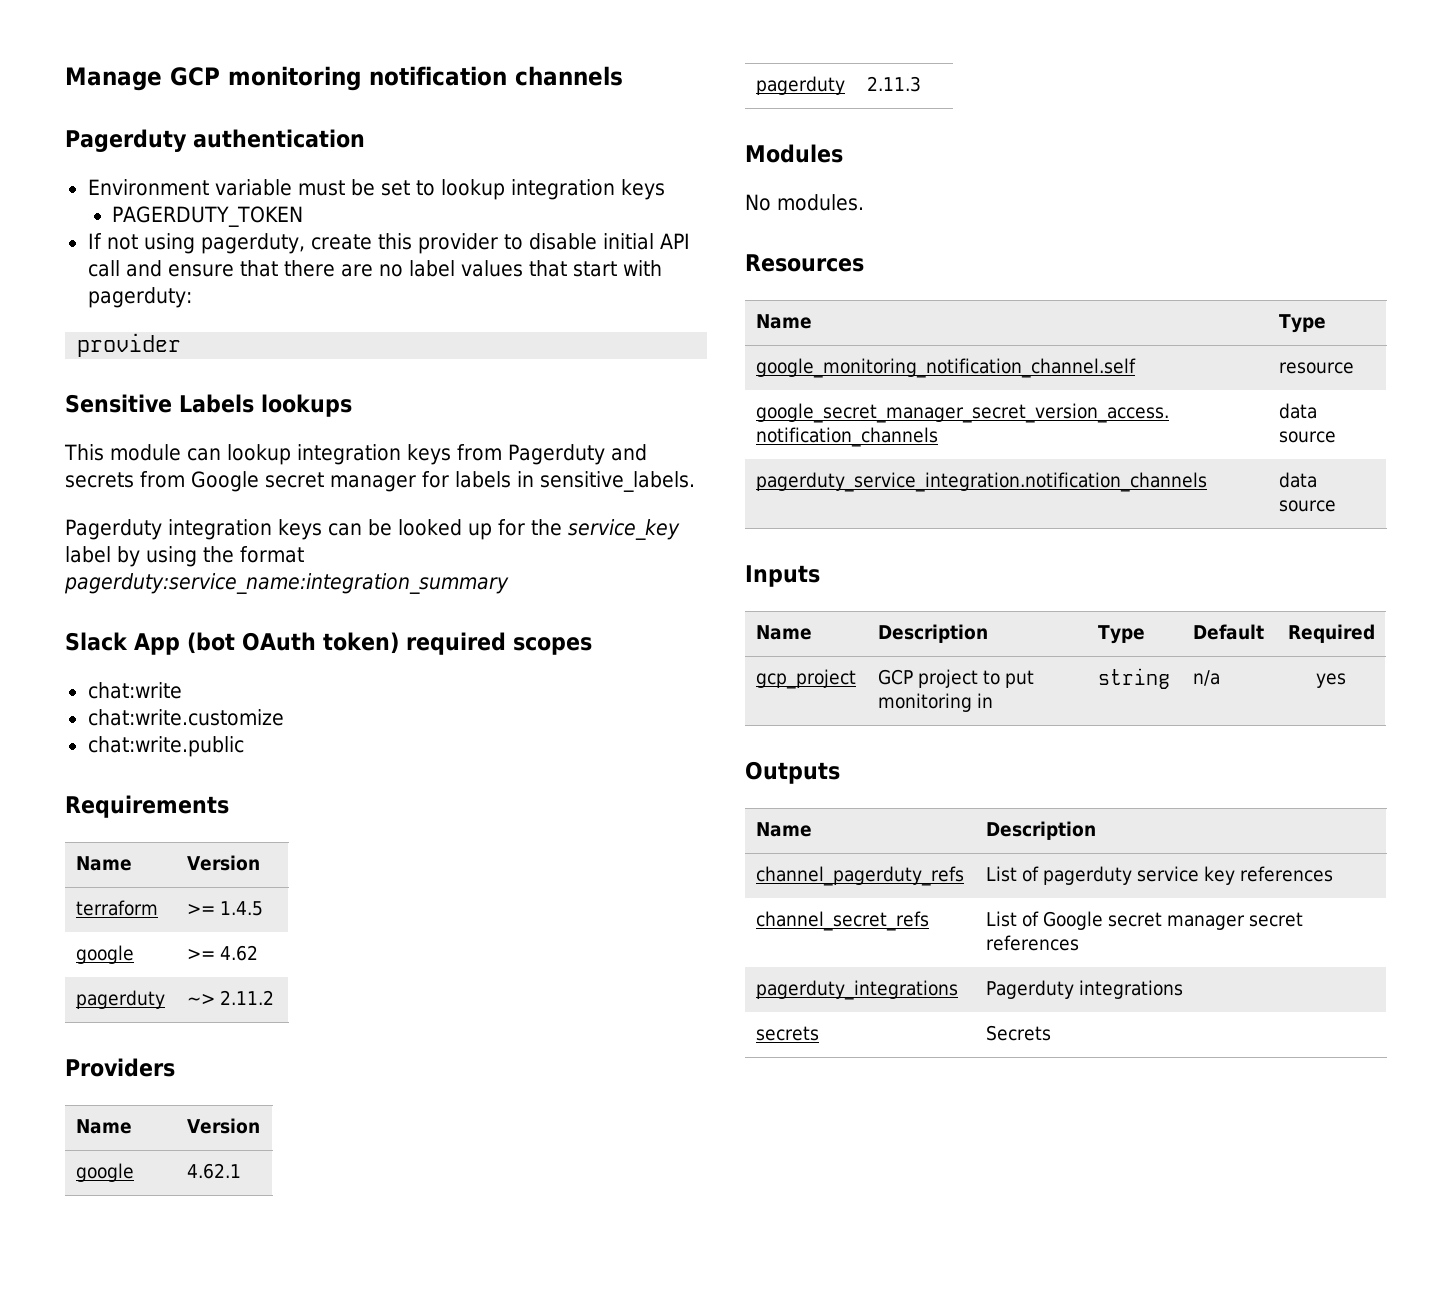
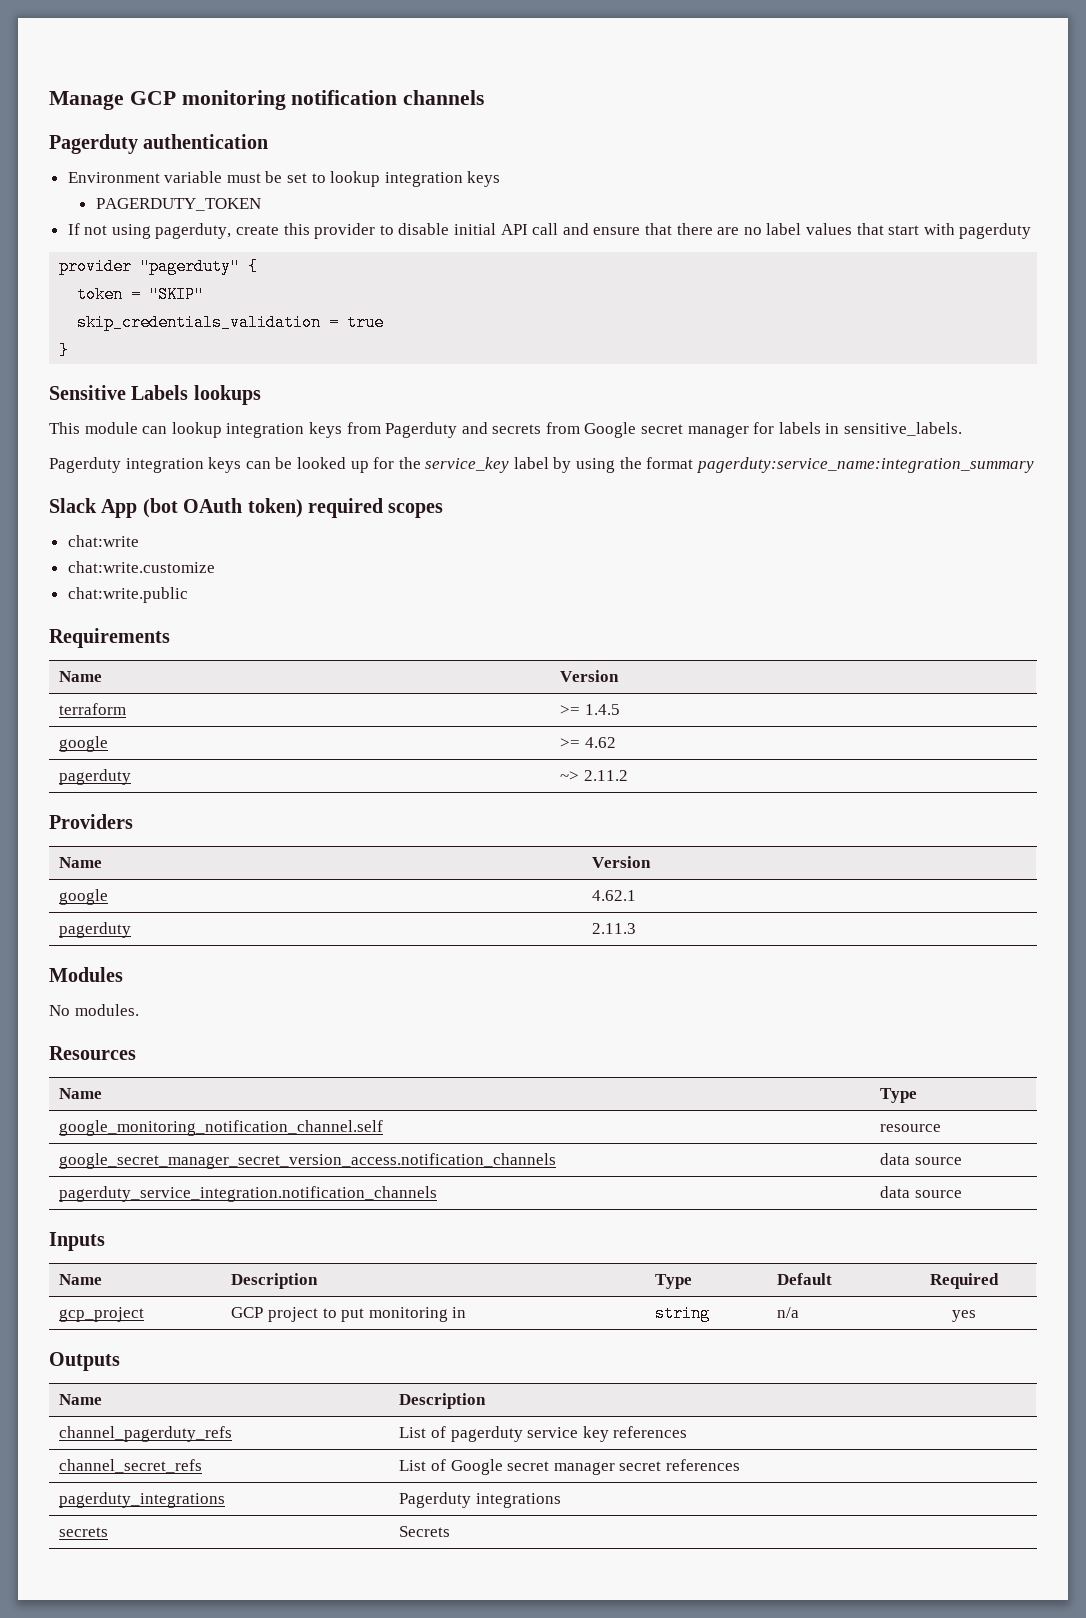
- If not using pagerduty, create this provider to disable initial API call and ensure that there are no label values that start with pagerduty:
- provider
+ If not using pagerduty, create this provider to disable initial API call and ensure that there are no label values that start with pagerduty
+ provider "pagerduty" {
+ token = "SKIP"
+ skip_credentials_validation = true
+ }

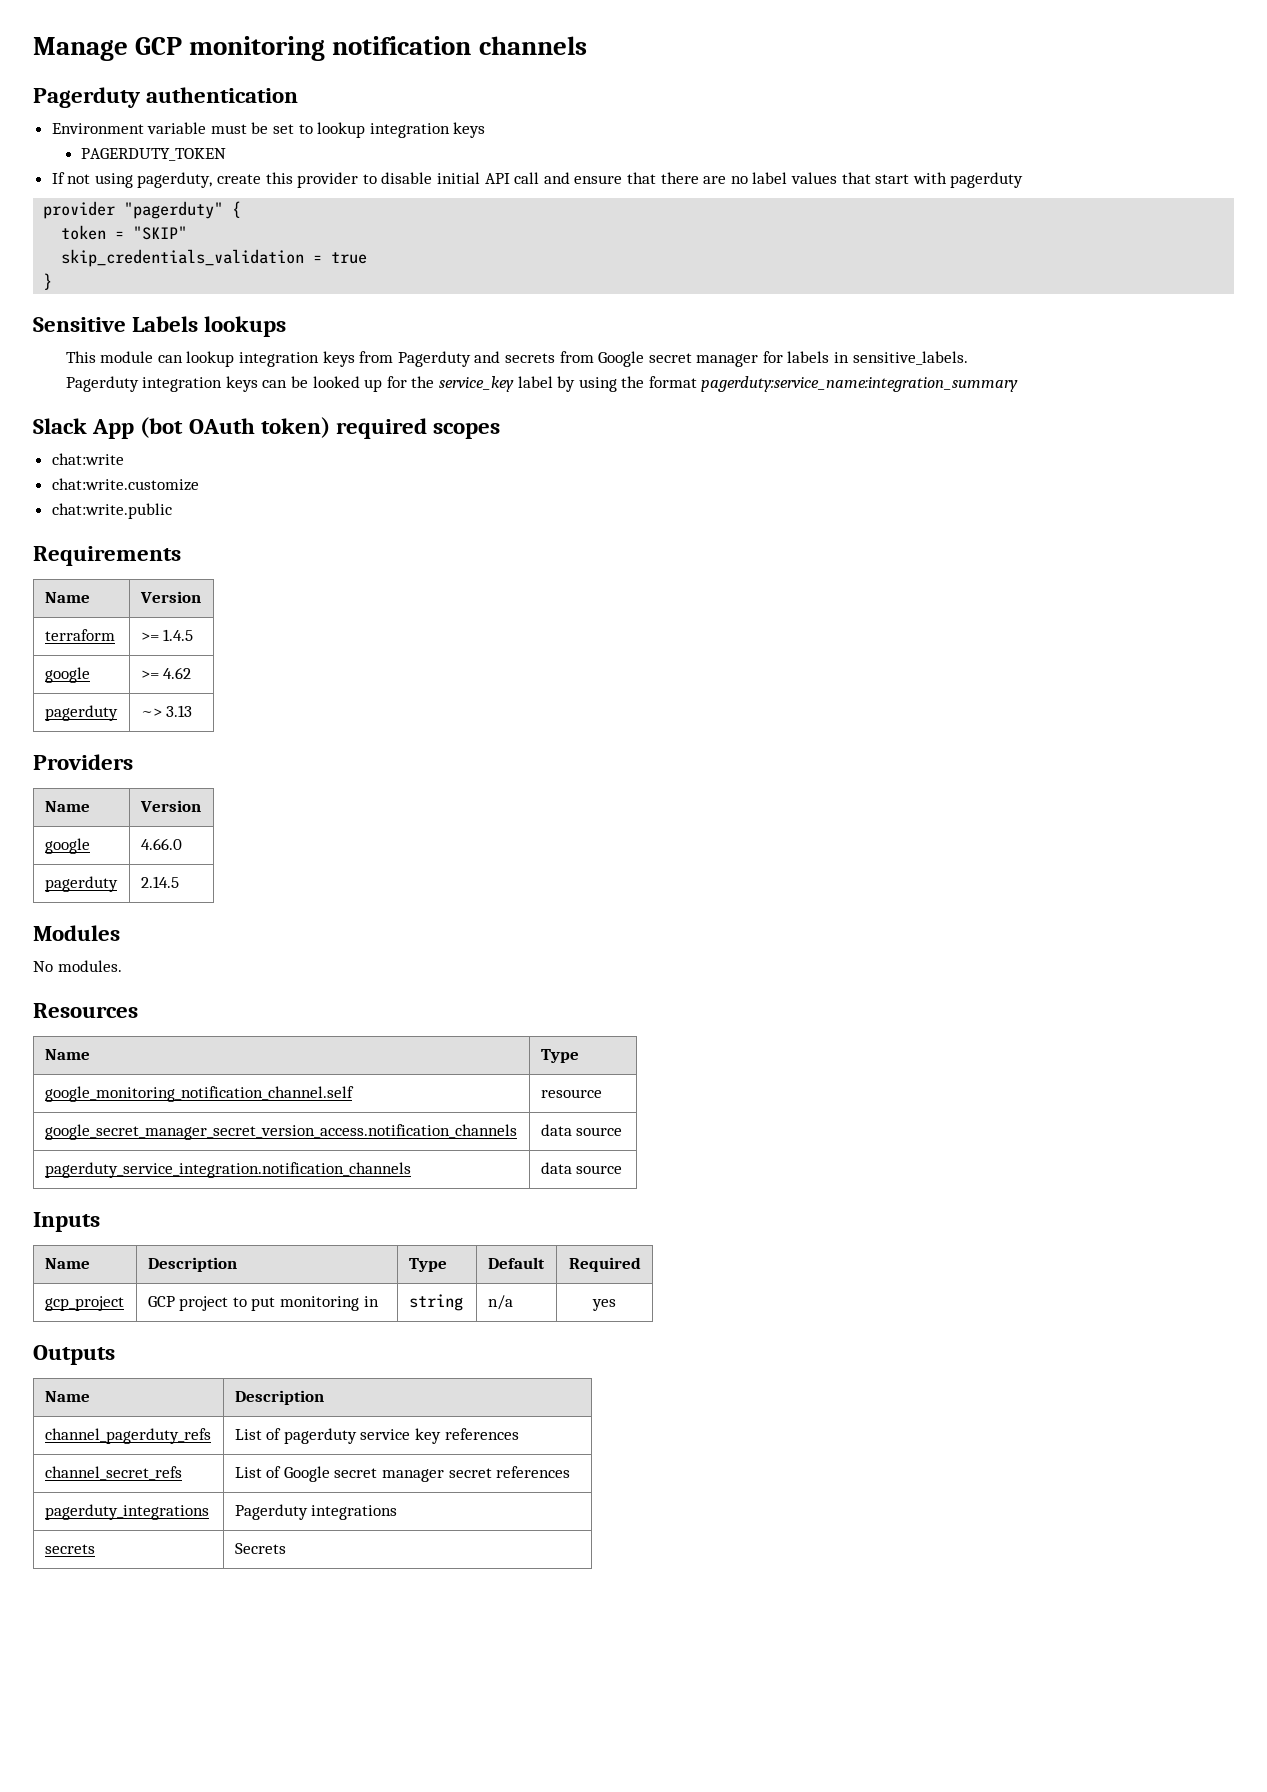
- pagerduty | ~> 2.11.2
+ pagerduty | ~> 3.13
- google | 4.62.1
- pagerduty | 2.11.3
+ google | 4.66.0
+ pagerduty | 2.14.5

